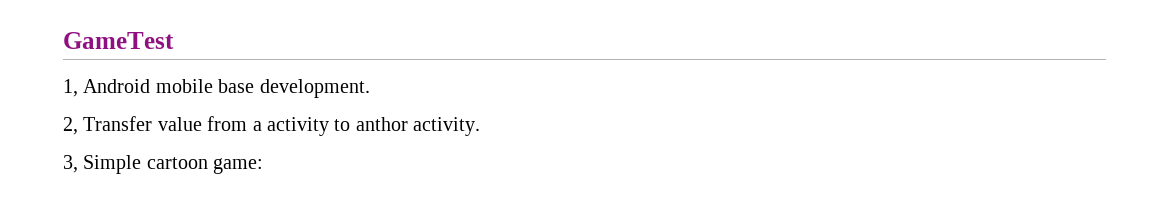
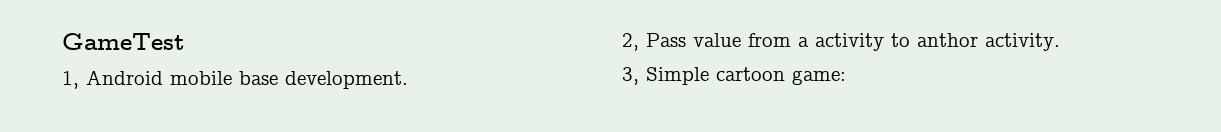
- 2, Transfer value from a activity to anthor activity.
+ 2, Pass value from a activity to anthor activity.

